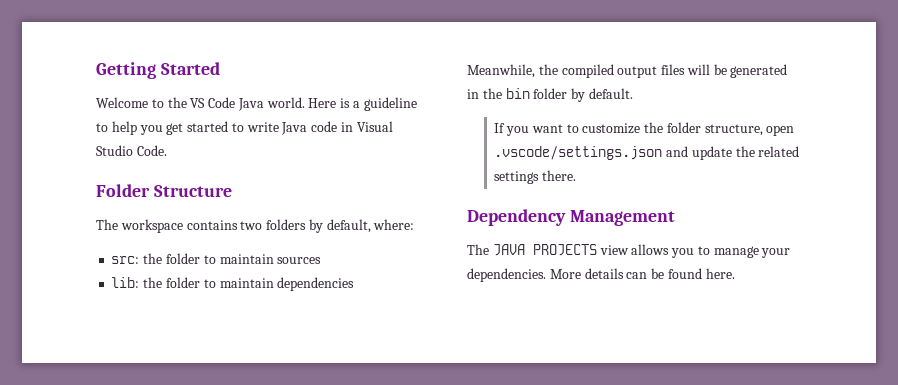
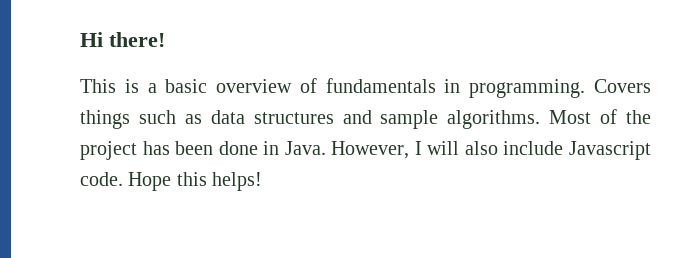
- Getting Started
- Welcome to the VS Code Java world. Here is a guideline to help you get started to write Java code in Visual Studio Code.
- Folder Structure
- The workspace contains two folders by default, where:
- src: the folder to maintain sources
- lib: the folder to maintain dependencies
- Meanwhile, the compiled output files will be generated in the bin folder by default.
- If you want to customize the folder structure, open .vscode/settings.json and update the related settings there.
- Dependency Management
- The JAVA PROJECTS view allows you to manage your dependencies. More details can be found here.
+ Hi there!
+ This is a basic overview of fundamentals in programming. Covers things such as data structures and sample algorithms. Most of the project has been done in Java. However, I will also include Javascript code. Hope this helps!

